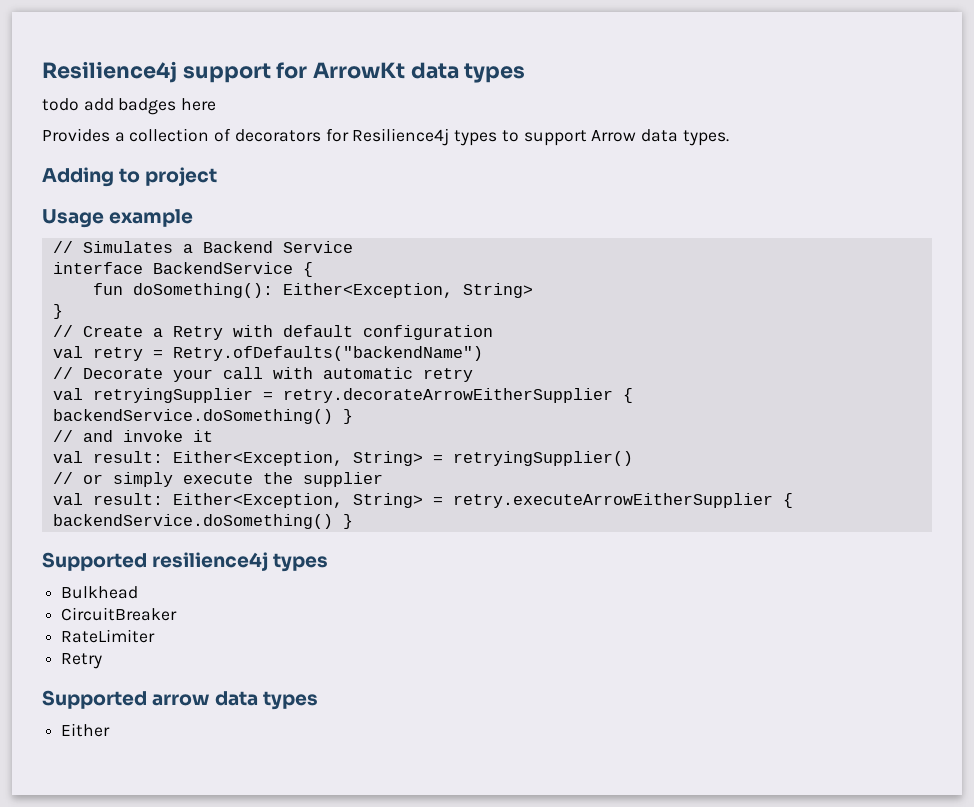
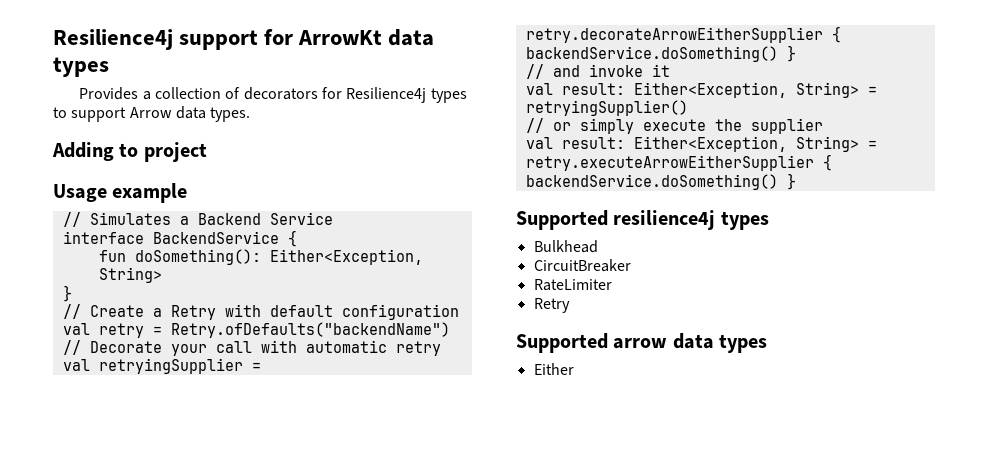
- todo add badges here

